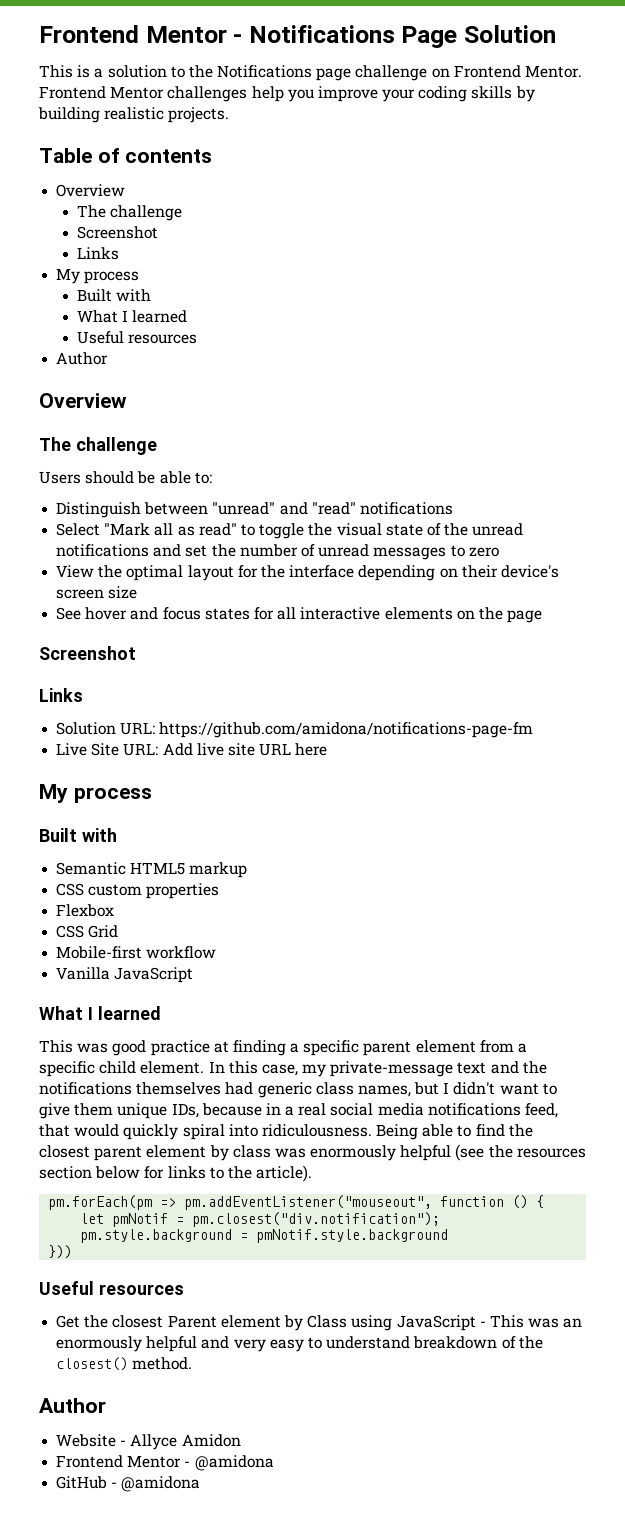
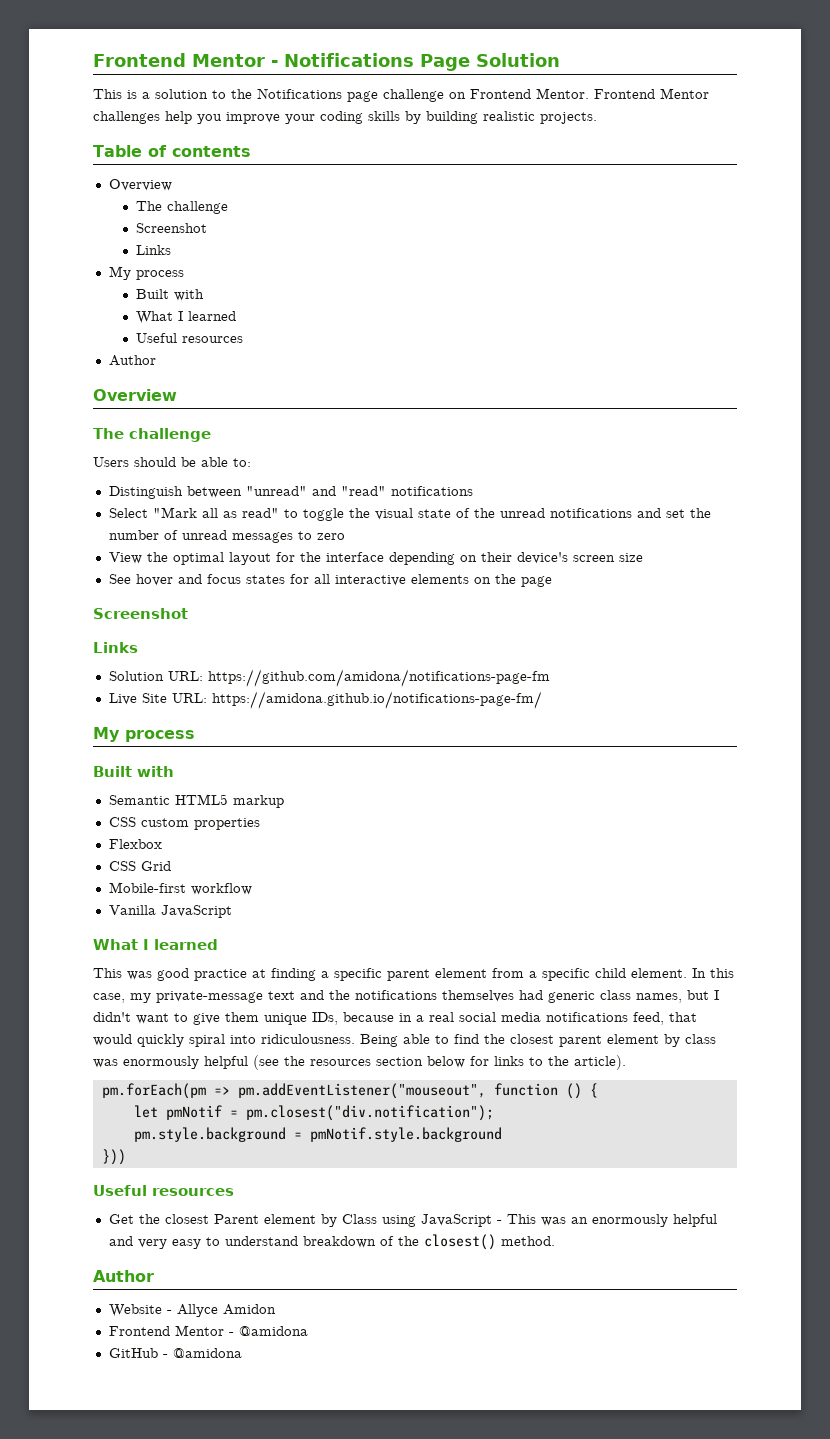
- Live Site URL: Add live site URL here
+ Live Site URL: https://amidona.github.io/notifications-page-fm/

